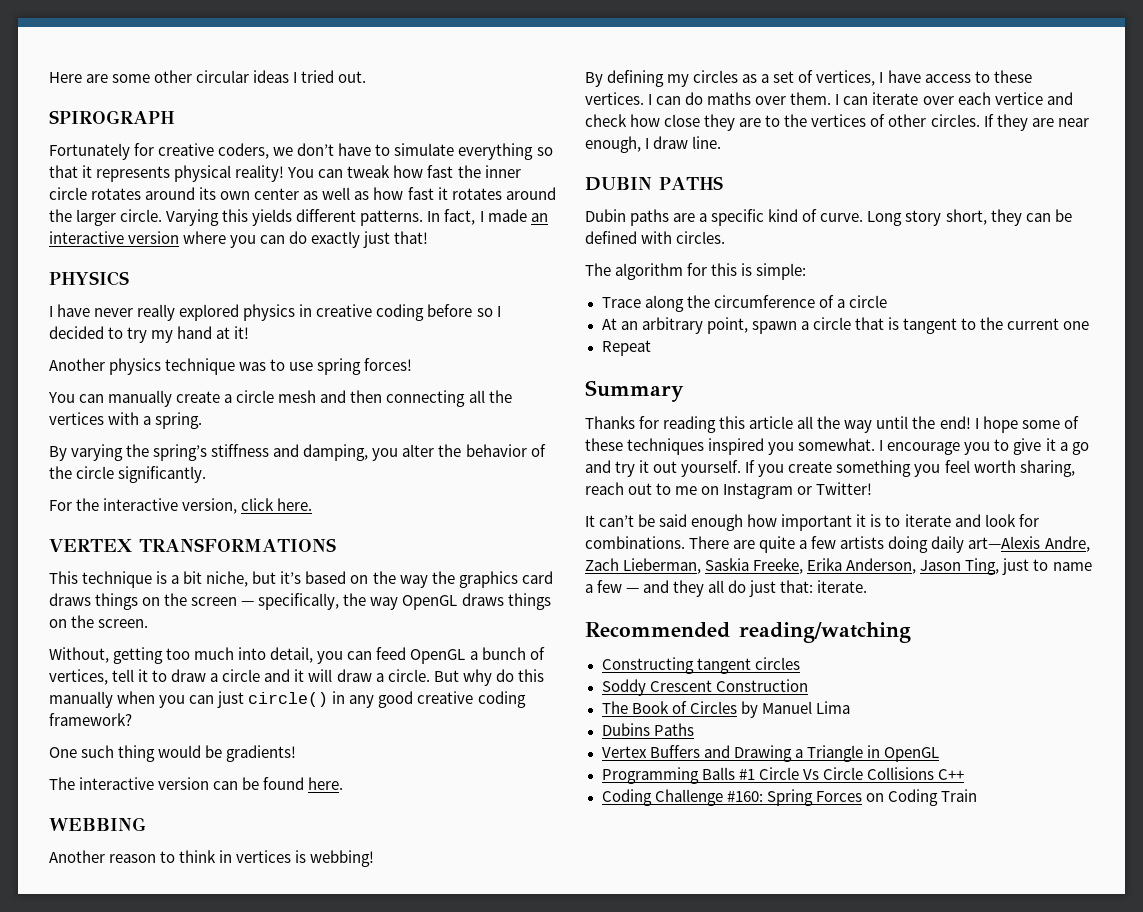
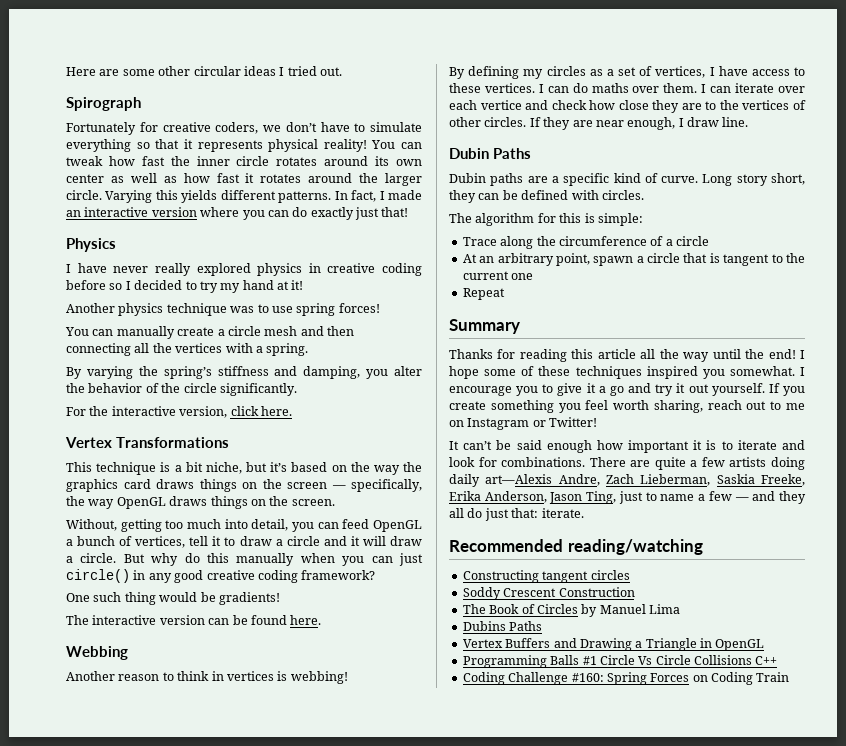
- SPIROGRAPH
+ Spirograph
- PHYSICS
+ Physics
- VERTEX TRANSFORMATIONS
+ Vertex Transformations
- WEBBING
+ Webbing
- DUBIN PATHS
+ Dubin Paths

